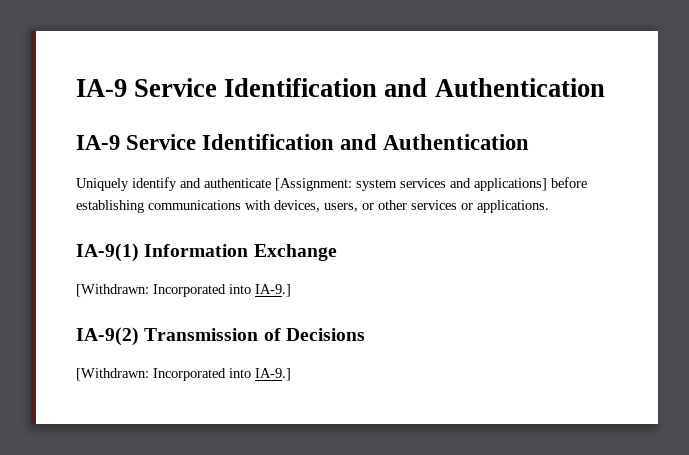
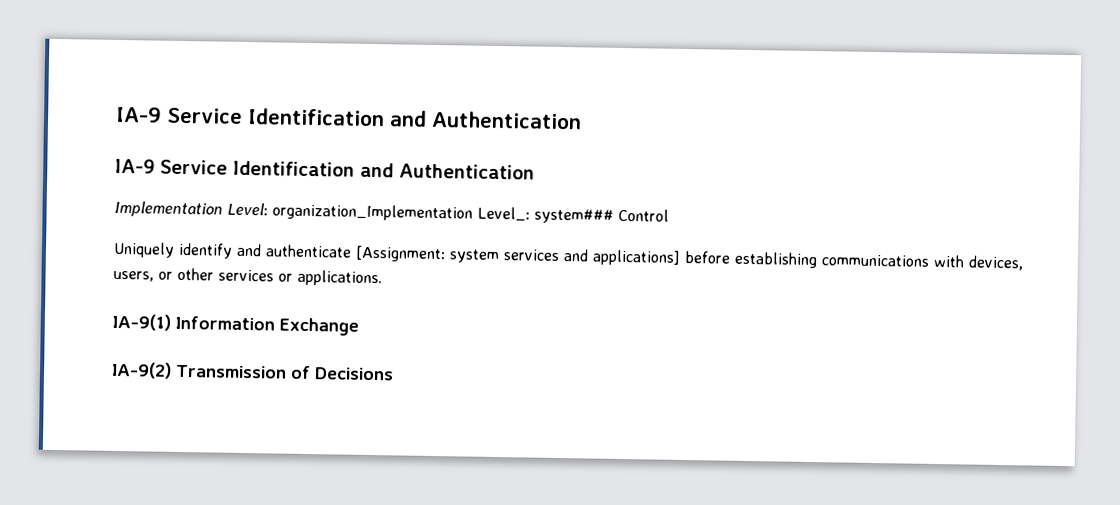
+ Implementation Level: organization_Implementation Level_: system### Control
  IA-9(1) Information Exchange
- [Withdrawn: Incorporated into IA-9.]
  IA-9(2) Transmission of Decisions
- [Withdrawn: Incorporated into IA-9.]

